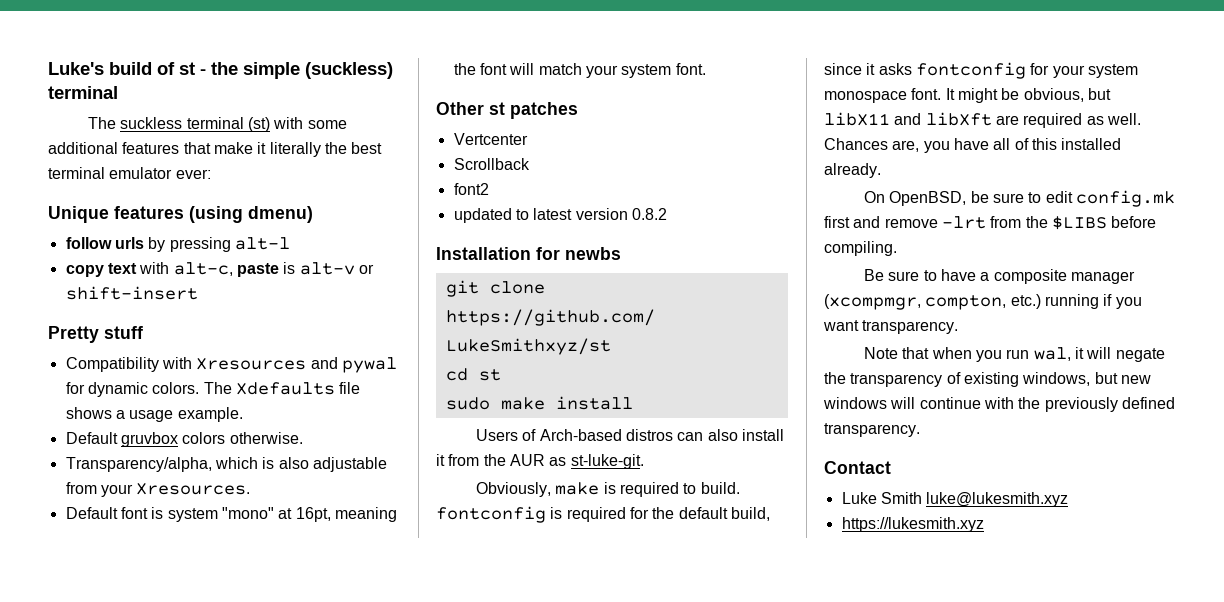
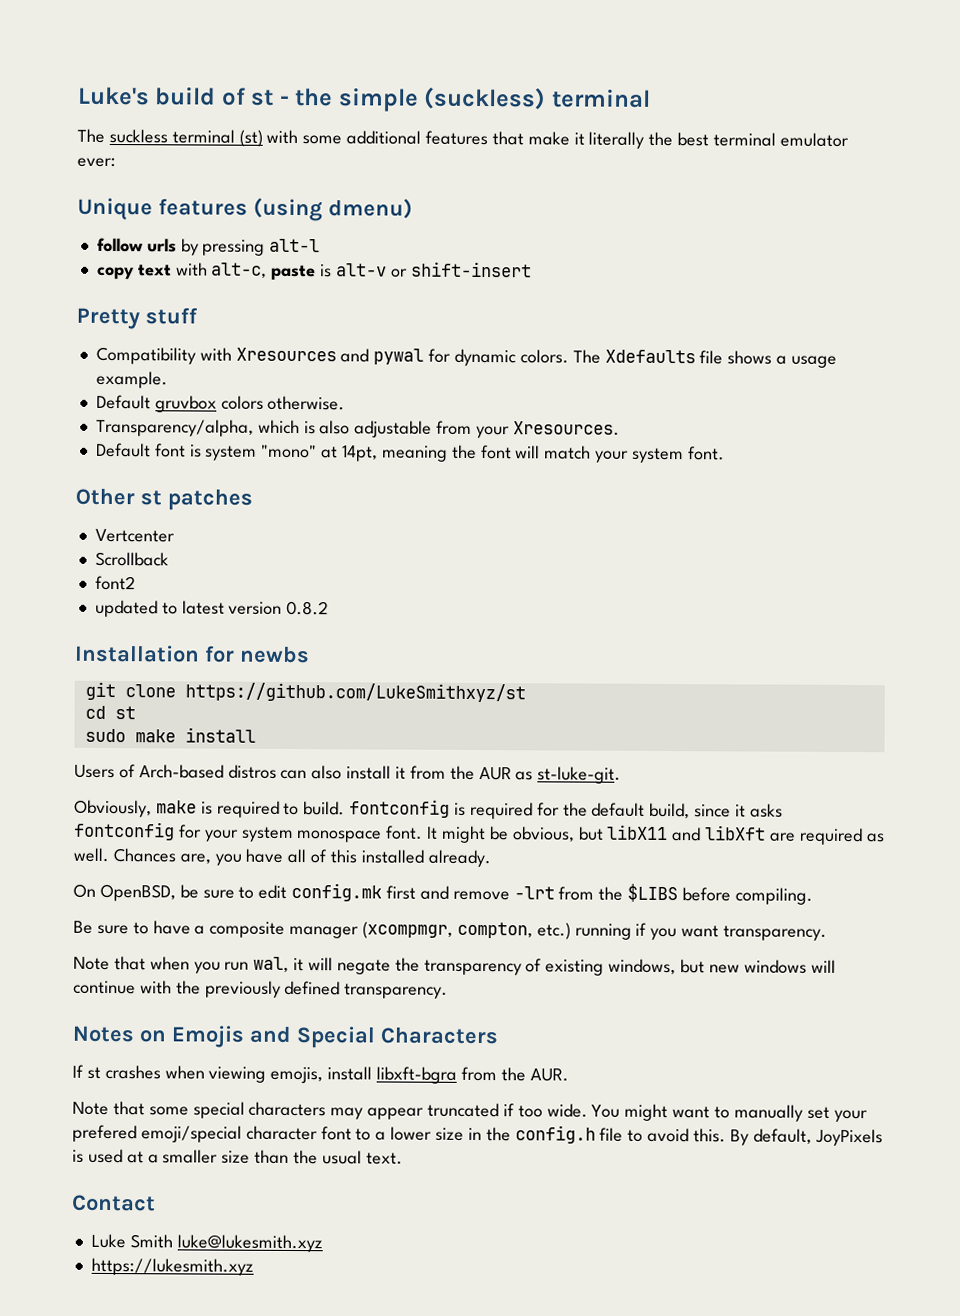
- Default font is system "mono" at 16pt, meaning the font will match your system font.
+ Default font is system "mono" at 14pt, meaning the font will match your system font.
+ Notes on Emojis and Special Characters
+ If st crashes when viewing emojis, install libxft-bgra from the AUR.
+ Note that some special characters may appear truncated if too wide. You might want to manually set your prefered emoji/special character font to a lower size in the config.h file to avoid this. By default, JoyPixels is used at a smaller size than the usual text.

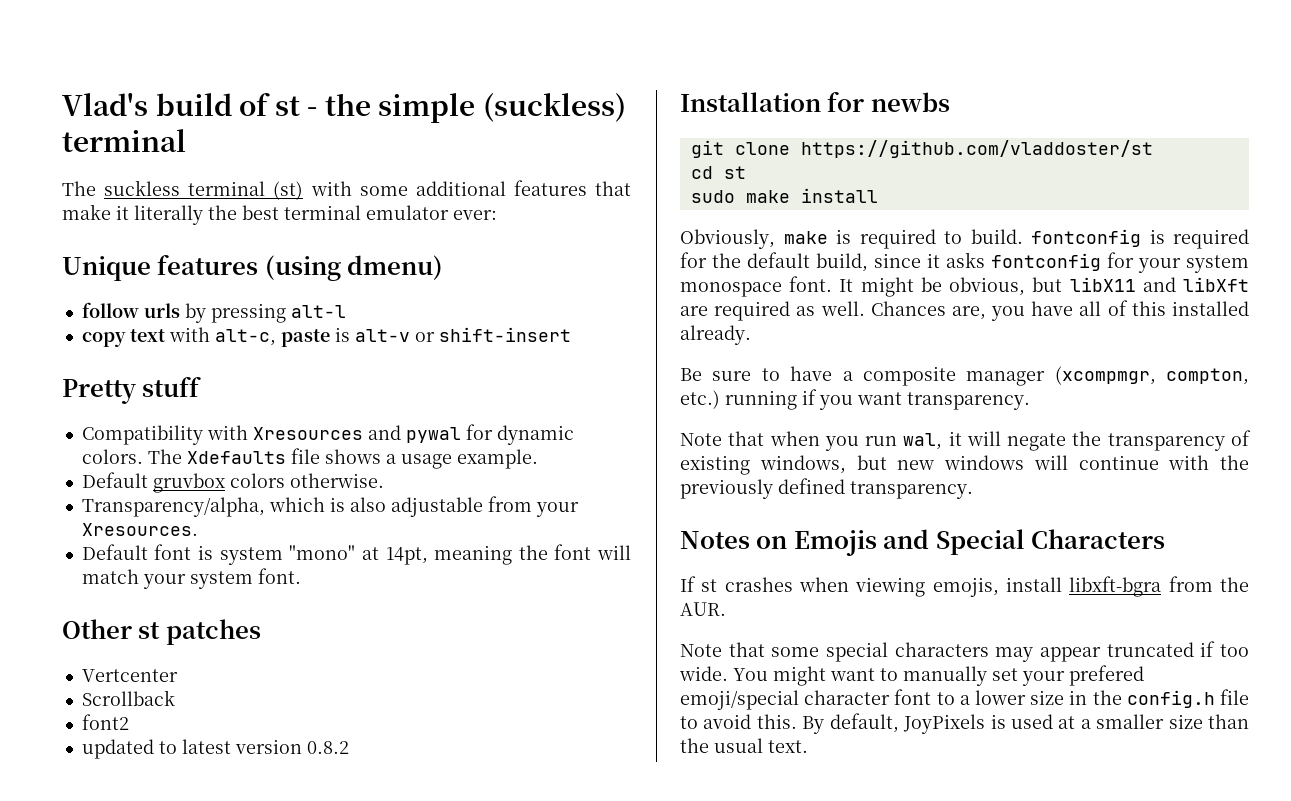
- Luke's build of st - the simple (suckless) terminal
+ Vlad's build of st - the simple (suckless) terminal
- git clone https://github.com/LukeSmithxyz/st
+ git clone https://github.com/vladdoster/st
- Users of Arch-based distros can also install it from the AUR as st-luke-git.
- On OpenBSD, be sure to edit config.mk first and remove -lrt from the $LIBS before compiling.
- Contact
- Luke Smith luke@lukesmith.xyz
- https://lukesmith.xyz

